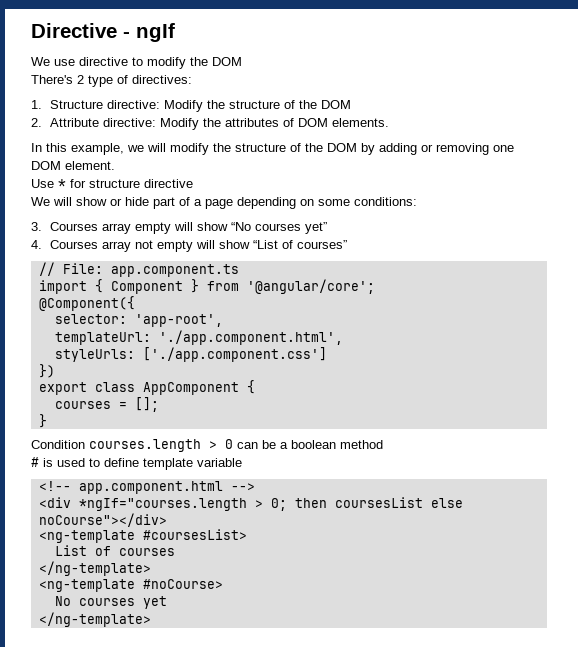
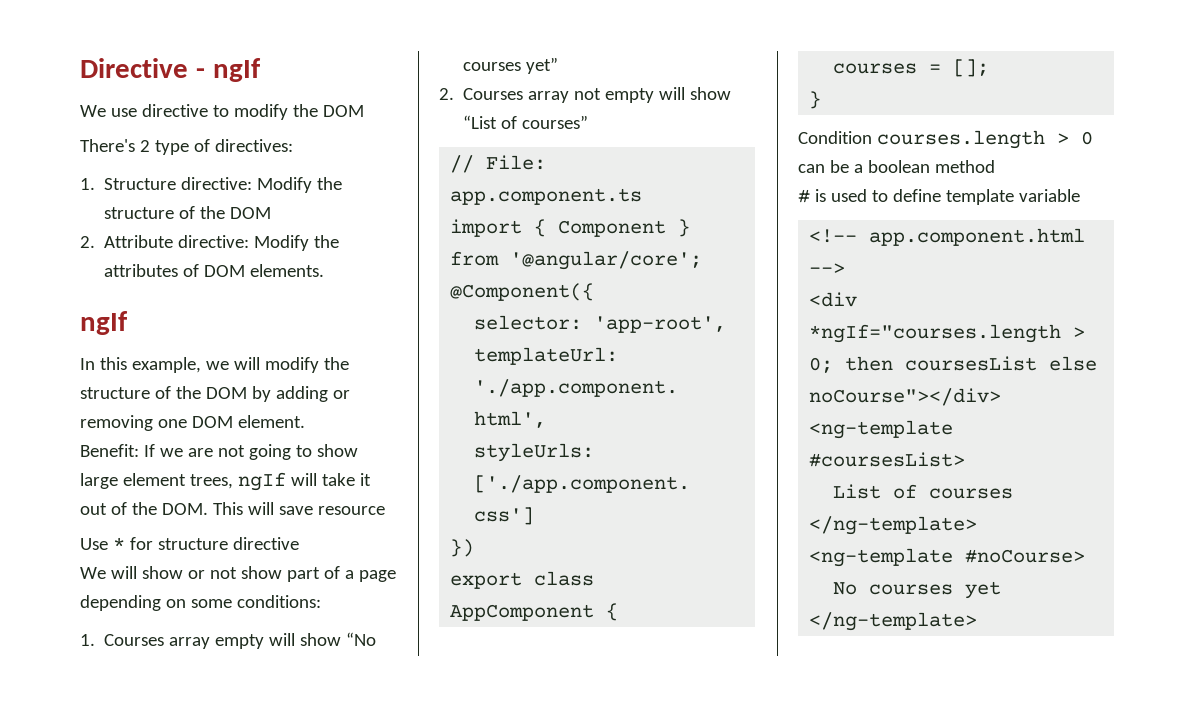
  2. Attribute directive: Modify the attributes of DOM elements.
+ ngIf
+ Benefit: If we are not going to show large element trees, ngIf will take it out of the DOM. This will save resource
- We will show or hide part of a page depending on some conditions:
+ We will show or not show part of a page depending on some conditions:
- 3. Courses array empty will show “No courses yet”
+ 1. Courses array empty will show “No courses yet”
- 4. Courses array not empty will show “List of courses”
+ 2. Courses array not empty will show “List of courses”

